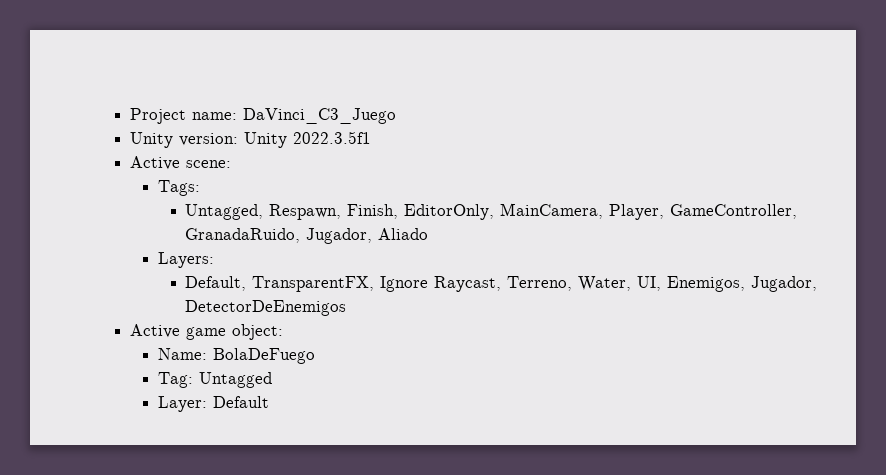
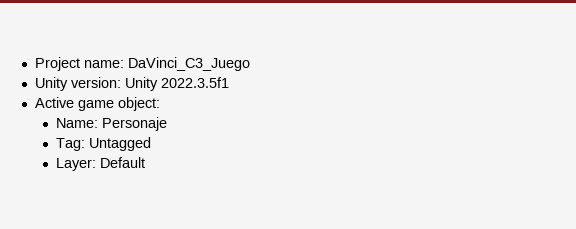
- Active scene:
- Tags:
- Untagged, Respawn, Finish, EditorOnly, MainCamera, Player, GameController, GranadaRuido, Jugador, Aliado
- Layers:
- Default, TransparentFX, Ignore Raycast, Terreno, Water, UI, Enemigos, Jugador, DetectorDeEnemigos
- Name: BolaDeFuego
+ Name: Personaje

